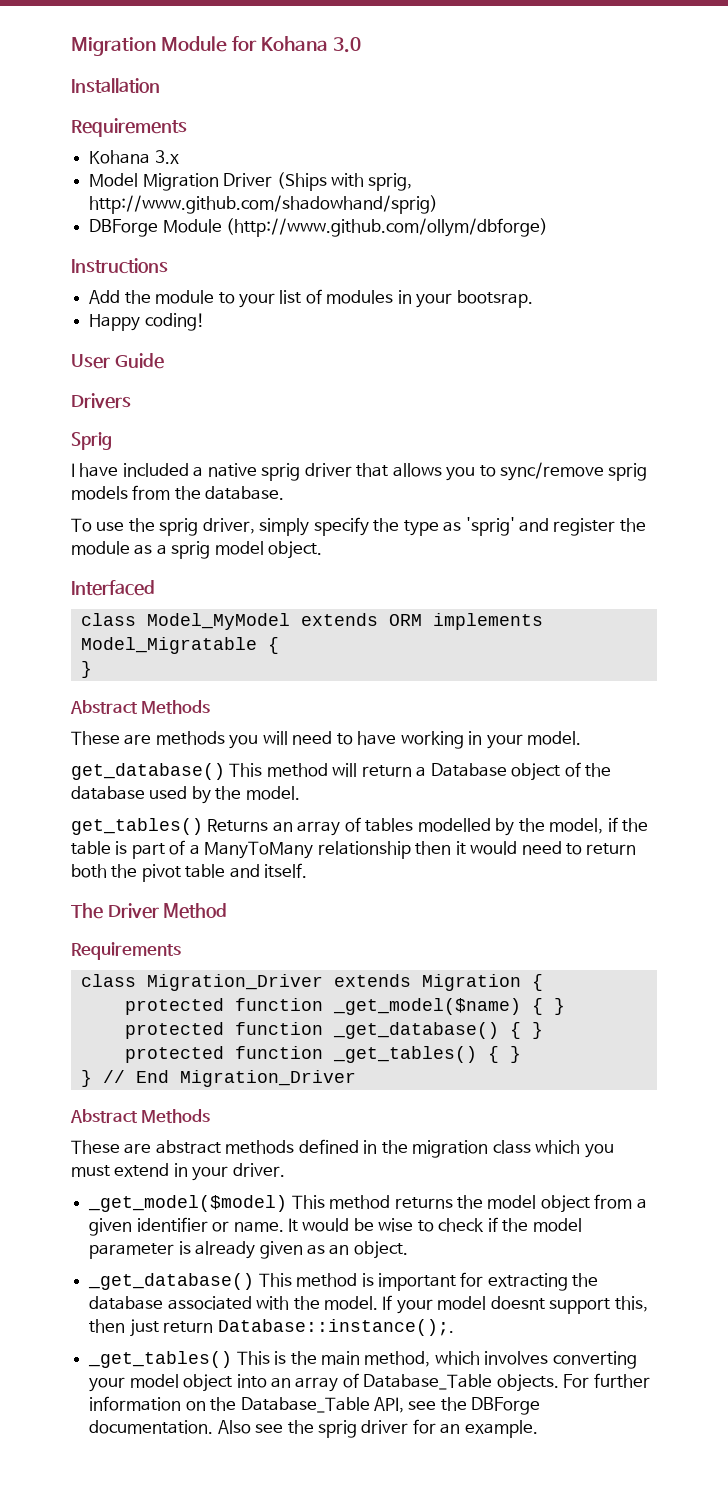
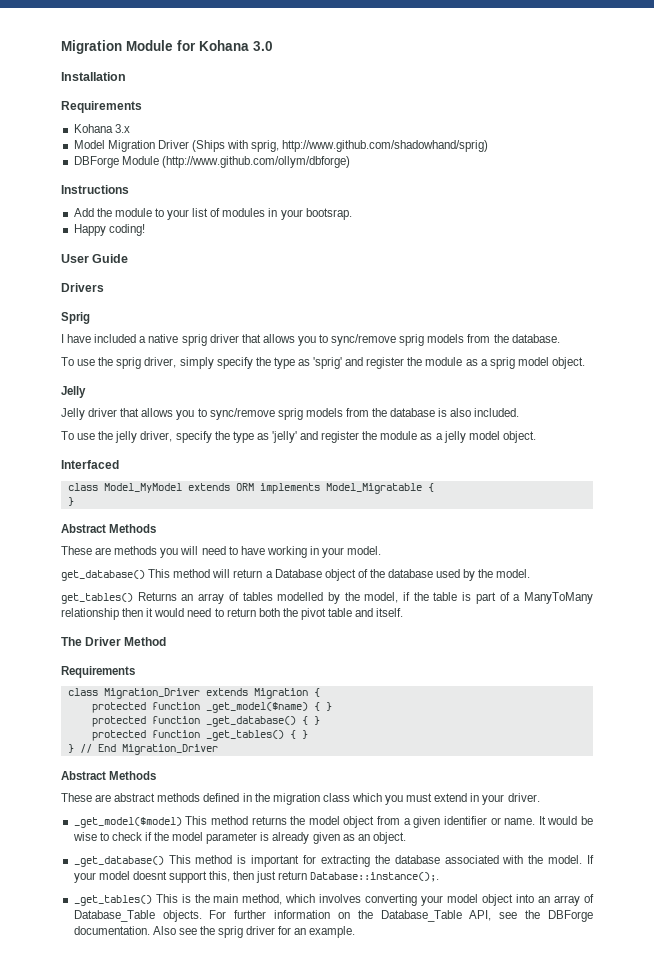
  To use the sprig driver, simply specify the type as 'sprig' and register the module as a sprig model object.
+ Jelly
+ Jelly driver that allows you to sync/remove sprig models from the database is also included.
+ To use the jelly driver, specify the type as 'jelly' and register the module as a jelly model object.

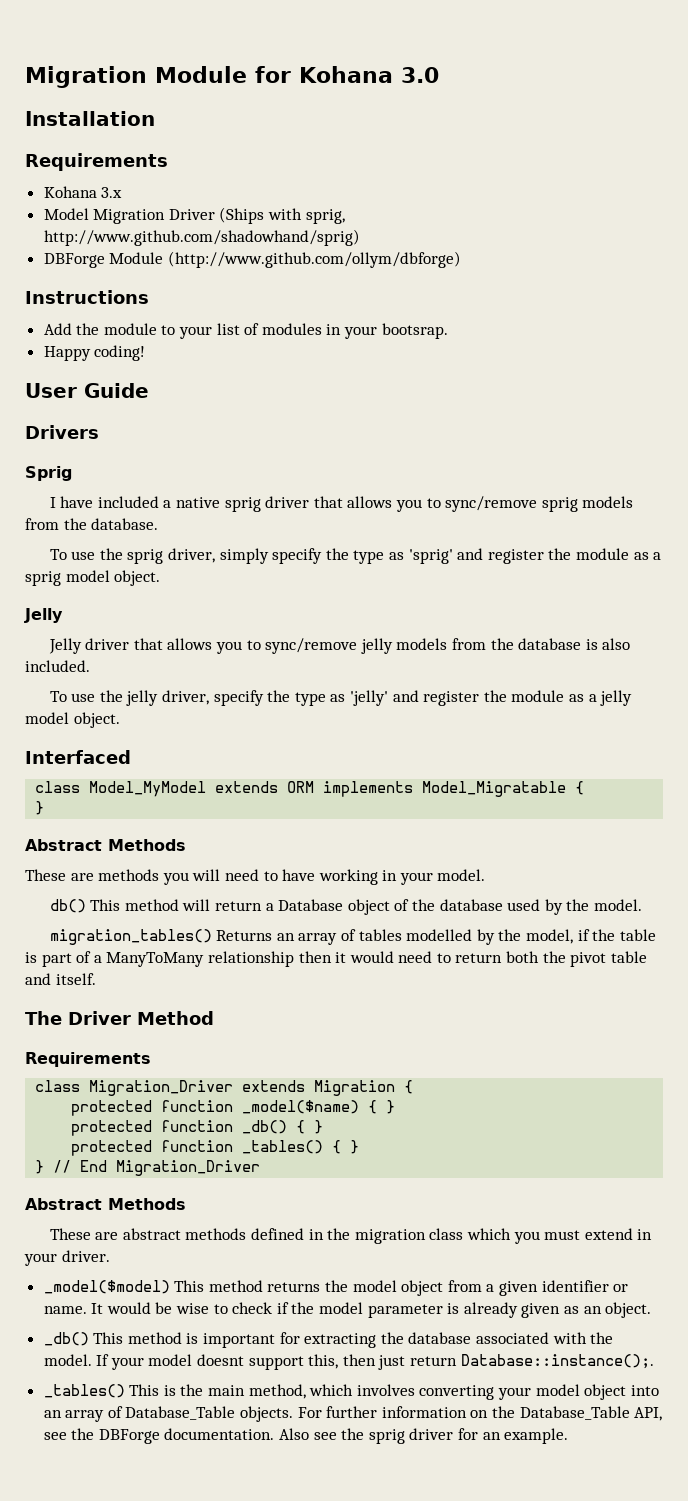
- Jelly driver that allows you to sync/remove sprig models from the database is also included.
+ Jelly driver that allows you to sync/remove jelly models from the database is also included.
- get_database() This method will return a Database object of the database used by the model.
+ db() This method will return a Database object of the database used by the model.
- get_tables() Returns an array of tables modelled by the model, if the table is part of a ManyToMany relationship then it would need to return both the pivot table and itself.
+ migration_tables() Returns an array of tables modelled by the model, if the table is part of a ManyToMany relationship then it would need to return both the pivot table and itself.
- protected function _get_model($name) { }
- protected function _get_database() { }
- protected function _get_tables() { }
+ protected function _model($name) { }
+ protected function _db() { }
+ protected function _tables() { }
- _get_model($model) This method returns the model object from a given identifier or name.
+ _model($model) This method returns the model object from a given identifier or name.
- _get_database() This method is important for extracting the database associated with the model.
+ _db() This method is important for extracting the database associated with the model.
- _get_tables() This is the main method, which involves converting your model object into an array of Database_Table objects.
+ _tables() This is the main method, which involves converting your model object into an array of Database_Table objects.

